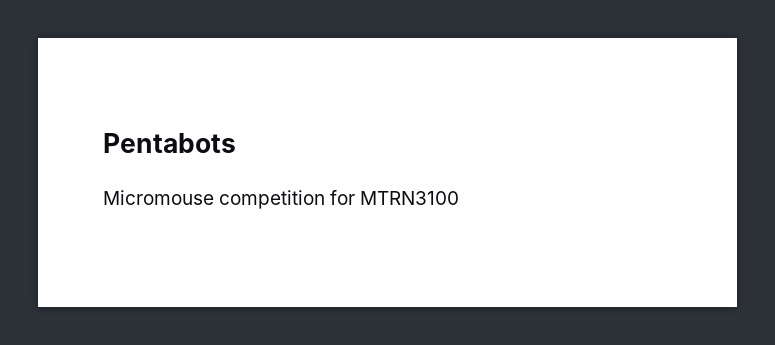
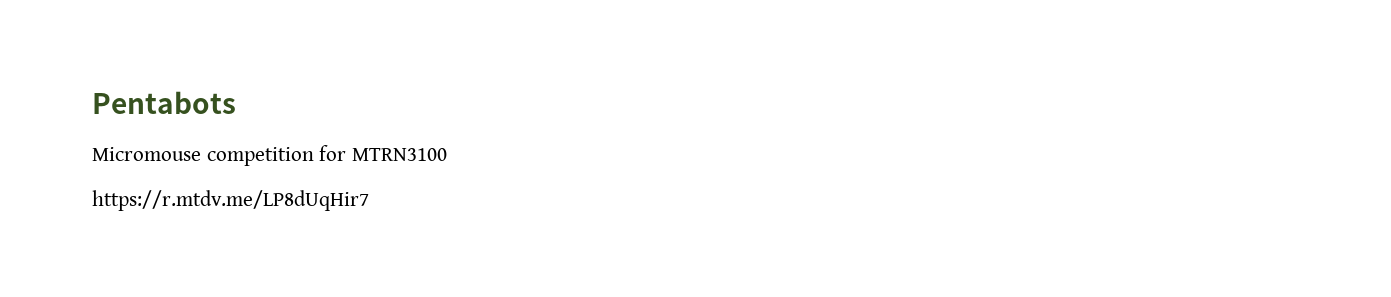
+ https://r.mtdv.me/LP8dUqHir7

